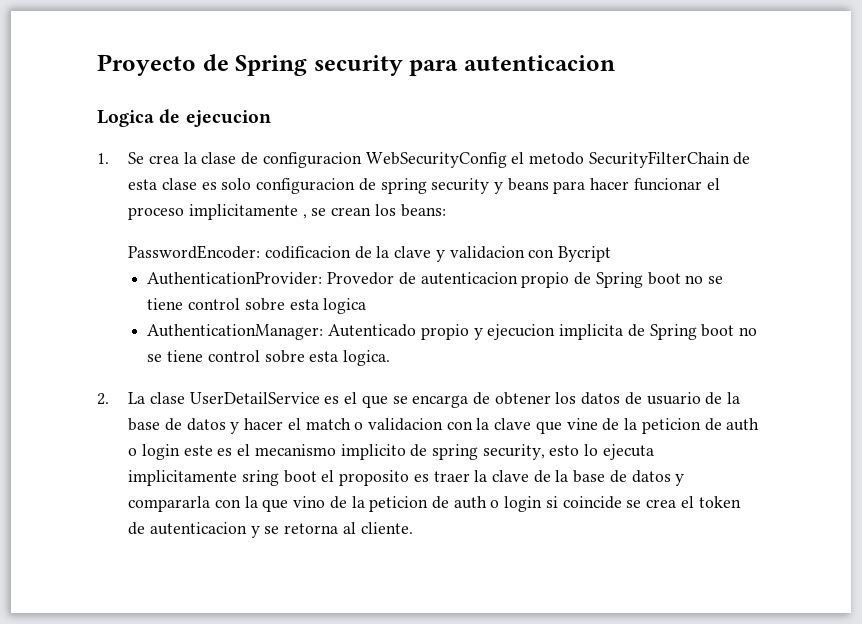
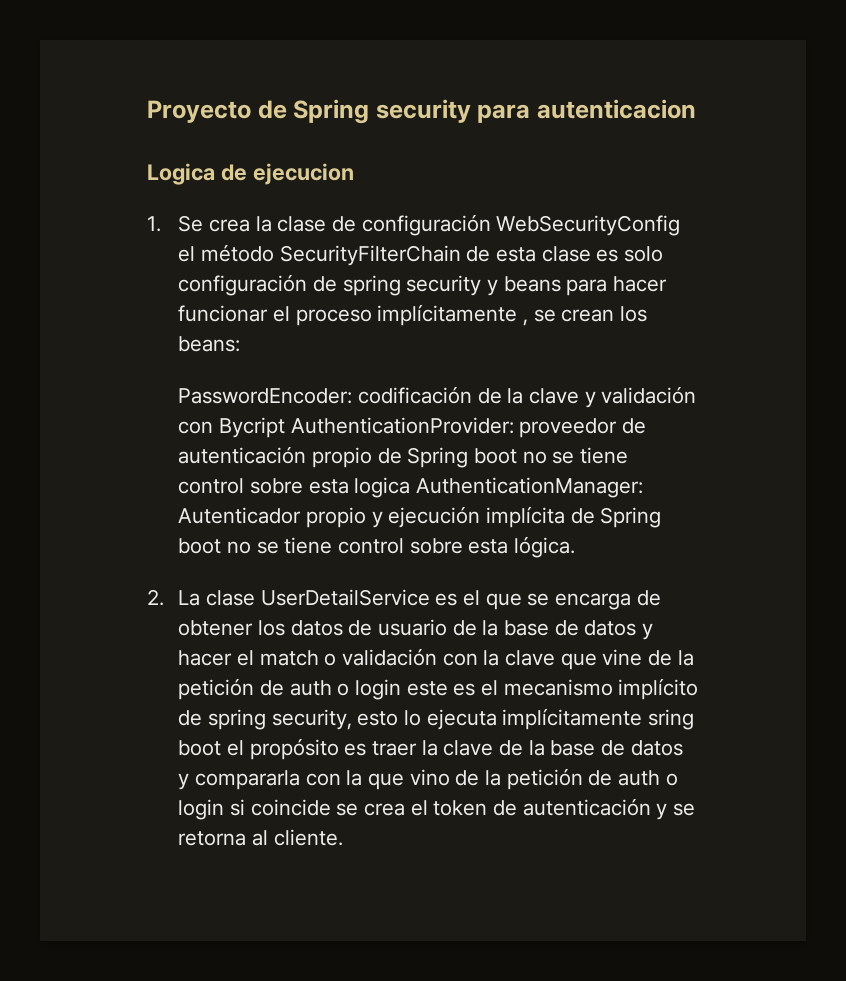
- 1. Se crea la clase de configuracion WebSecurityConfig el metodo SecurityFilterChain de esta clase es solo configuracion de spring security y beans para hacer funcionar el proceso implicitamente , se crean los beans:
+ 1. Se crea la clase de configuración WebSecurityConfig el método SecurityFilterChain de esta clase es solo configuración de spring security y beans para hacer funcionar el proceso implícitamente , se crean los beans:
- PasswordEncoder: codificacion de la clave y validacion con Bycript
- AuthenticationProvider: Provedor de autenticacion propio de Spring boot no se tiene control sobre esta logica
- AuthenticationManager: Autenticado propio y ejecucion implicita de Spring boot no se tiene control sobre esta logica.
+ PasswordEncoder: codificación de la clave y validación con Bycript AuthenticationProvider: proveedor de autenticación propio de Spring boot no se tiene control sobre esta logica AuthenticationManager: Autenticador propio y ejecución implícita de Spring boot no se tiene control sobre esta lógica.
- 2. La clase UserDetailService es el que se encarga de obtener los datos de usuario de la base de datos y hacer el match o validacion con la clave que vine de la peticion de auth o login este es el mecanismo implicito de spring security, esto lo ejecuta implicitamente sring boot el proposito es traer la clave de la base de datos y compararla con la que vino de la peticion de auth o login si coincide se crea el token de autenticacion y se retorna al cliente.
+ 2. La clase UserDetailService es el que se encarga de obtener los datos de usuario de la base de datos y hacer el match o validación con la clave que vine de la petición de auth o login este es el mecanismo implícito de spring security, esto lo ejecuta implícitamente sring boot el propósito es traer la clave de la base de datos y compararla con la que vino de la petición de auth o login si coincide se crea el token de autenticación y se retorna al cliente.

